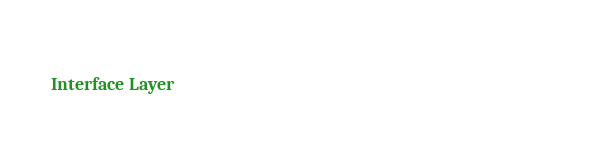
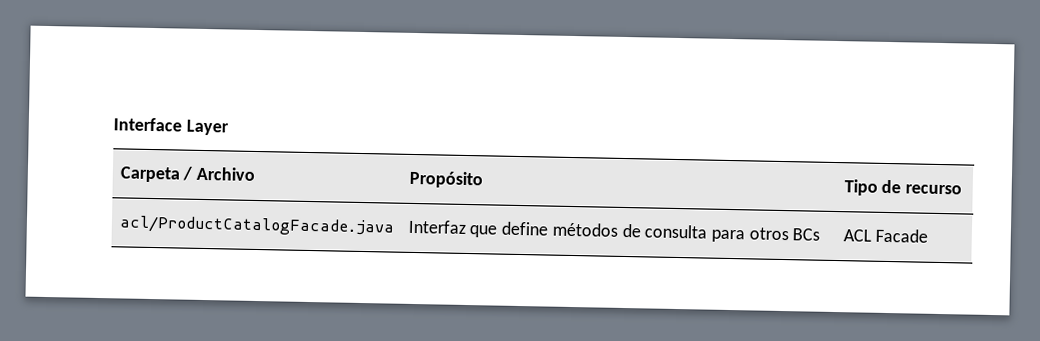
+ Carpeta / Archivo | Propósito | Tipo de recurso
+ acl/ProductCatalogFacade.java | Interfaz que define métodos de consulta para otros BCs | ACL Facade

